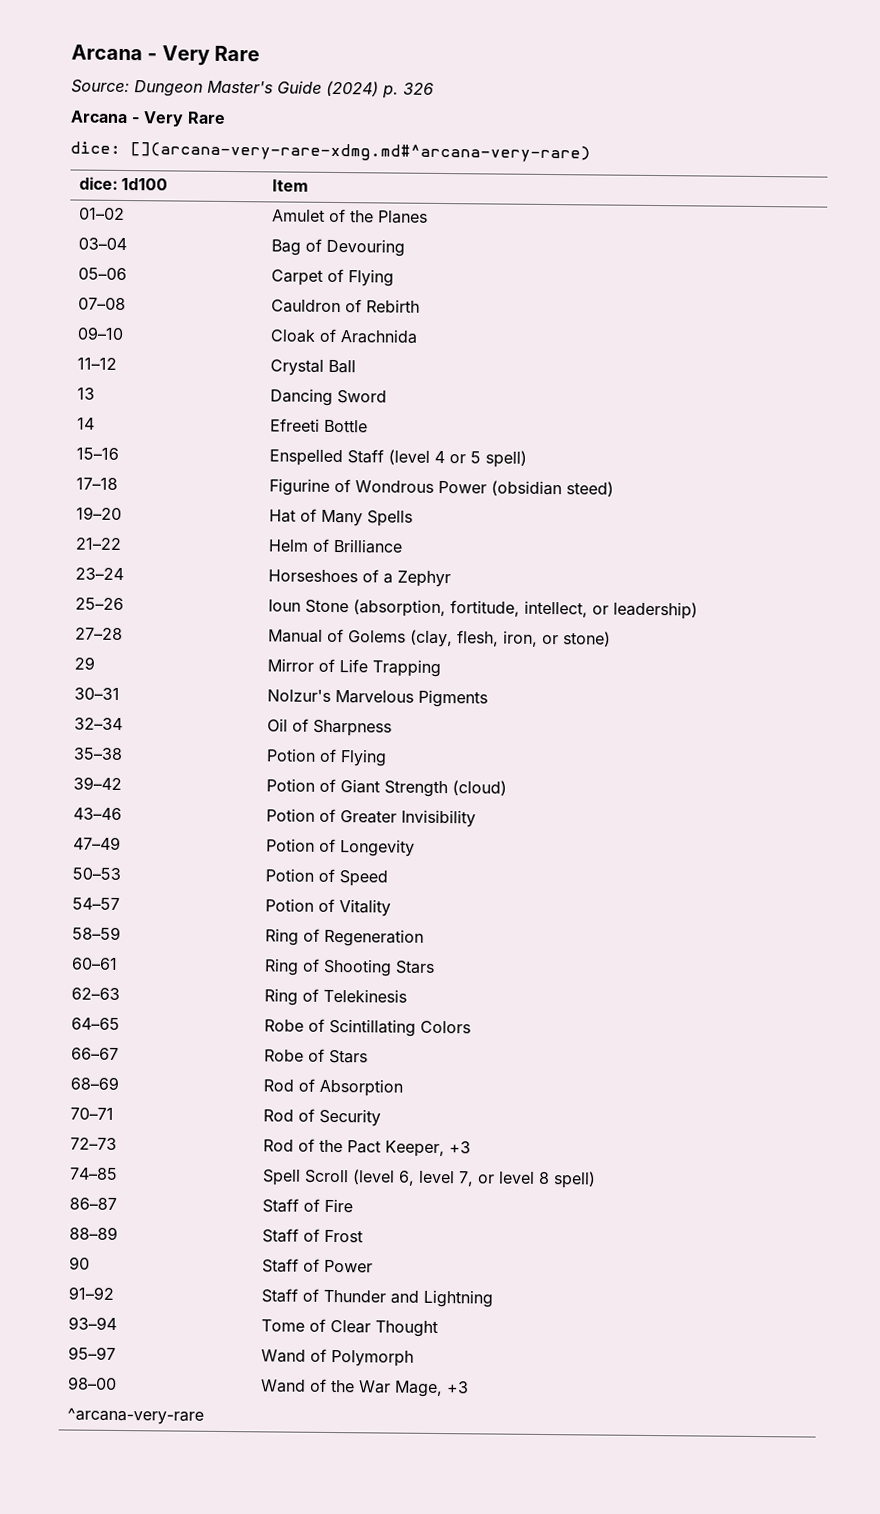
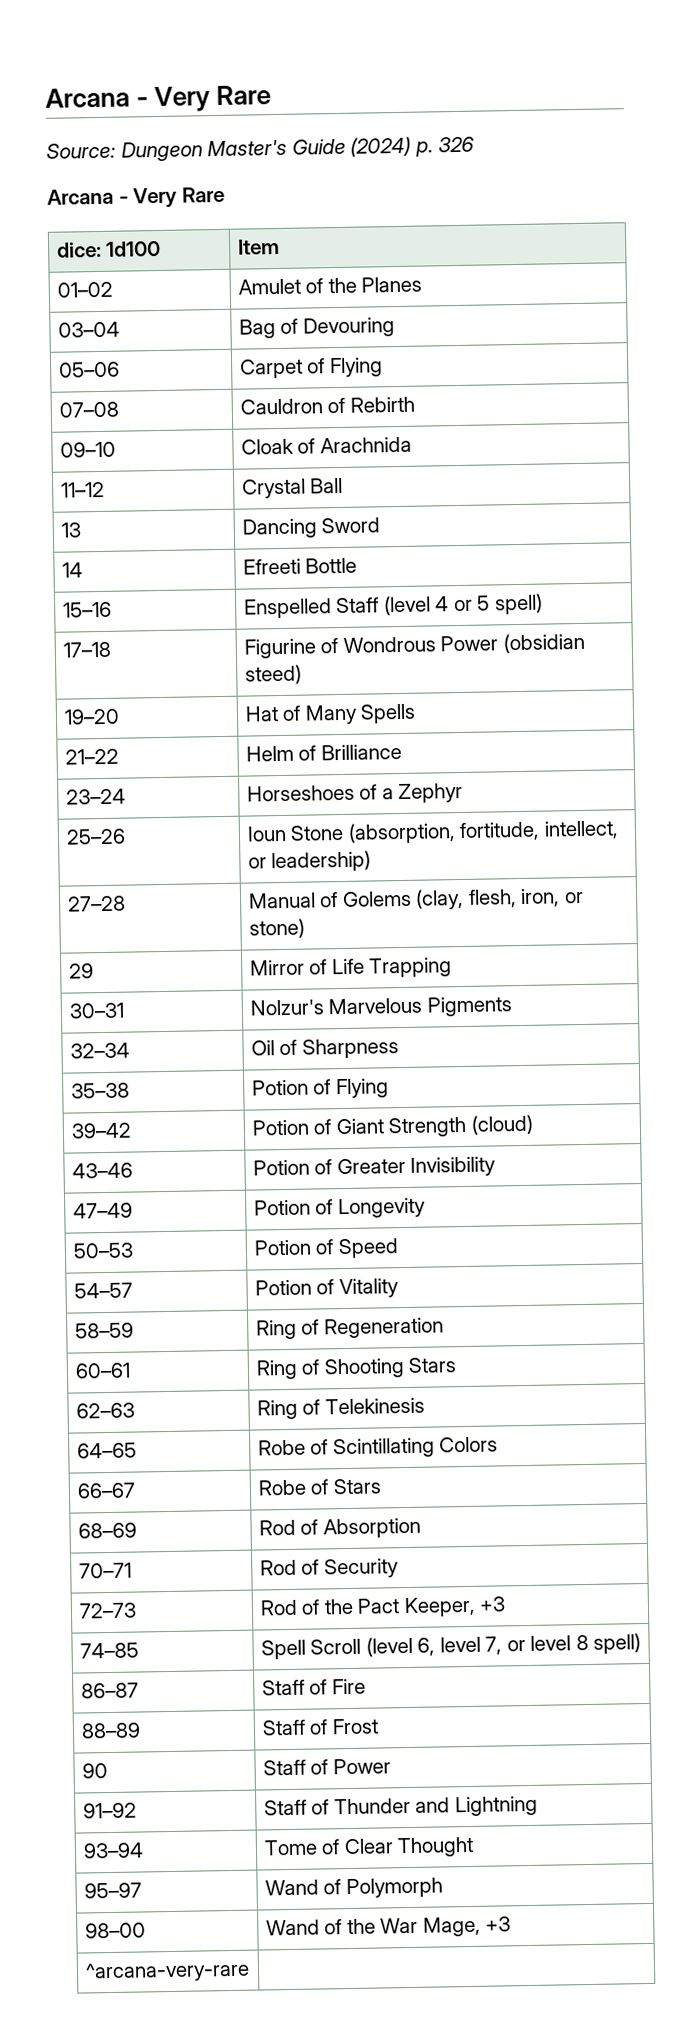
- dice: [](arcana-very-rare-xdmg.md#^arcana-very-rare)

